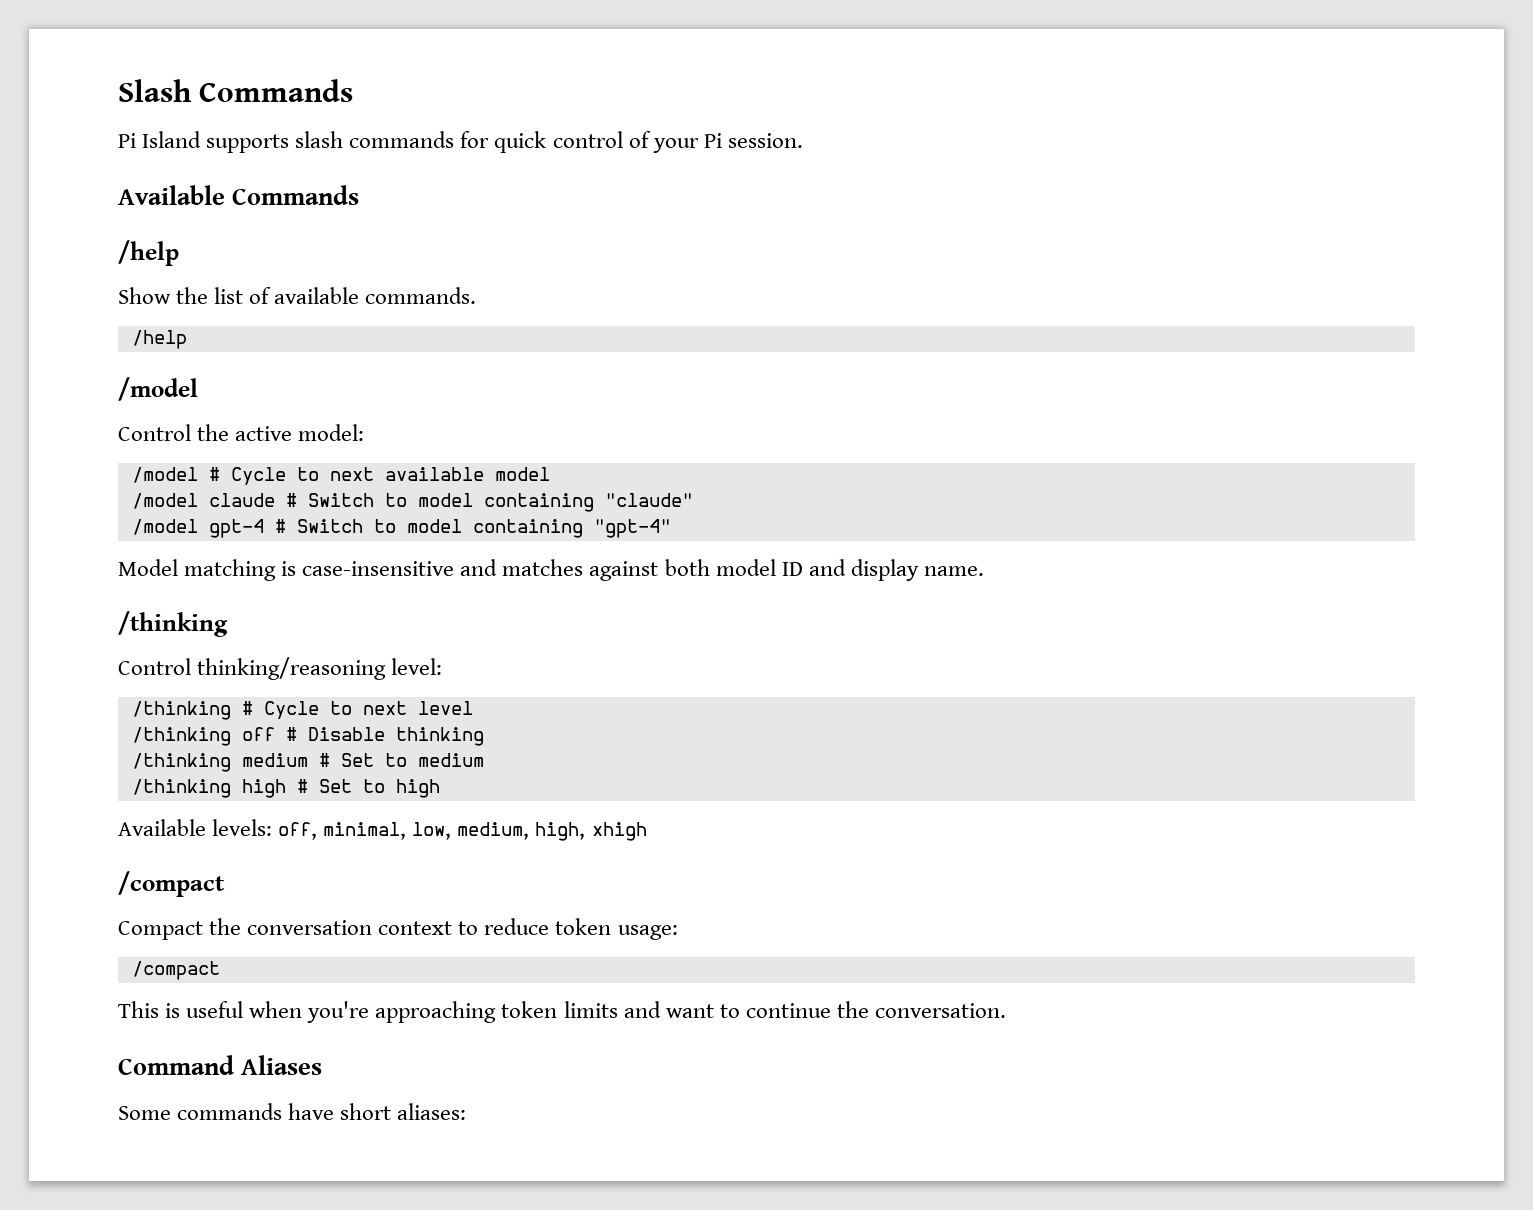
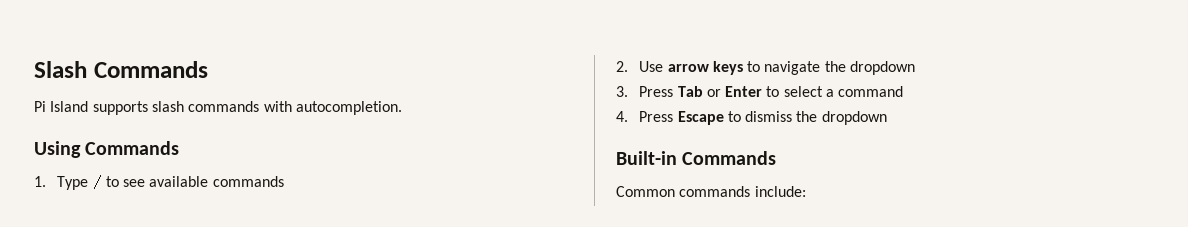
- Pi Island supports slash commands for quick control of your Pi session.
- Available Commands
- /help
- Show the list of available commands.
- /help
- /model
- Control the active model:
- /model # Cycle to next available model
- /model claude # Switch to model containing "claude"
- /model gpt-4 # Switch to model containing "gpt-4"
- Model matching is case-insensitive and matches against both model ID and display name.
- /thinking
- Control thinking/reasoning level:
- /thinking # Cycle to next level
- /thinking off # Disable thinking
- /thinking medium # Set to medium
- /thinking high # Set to high
- Available levels: off, minimal, low, medium, high, xhigh
- /compact
- Compact the conversation context to reduce token usage:
- /compact
- This is useful when you're approaching token limits and want to continue the conversation.
- Command Aliases
- Some commands have short aliases:
+ Pi Island supports slash commands with autocompletion.
+ Using Commands
+ 1. Type / to see available commands
+ 2. Use arrow keys to navigate the dropdown
+ 3. Press Tab or Enter to select a command
+ 4. Press Escape to dismiss the dropdown
+ Built-in Commands
+ Common commands include:

